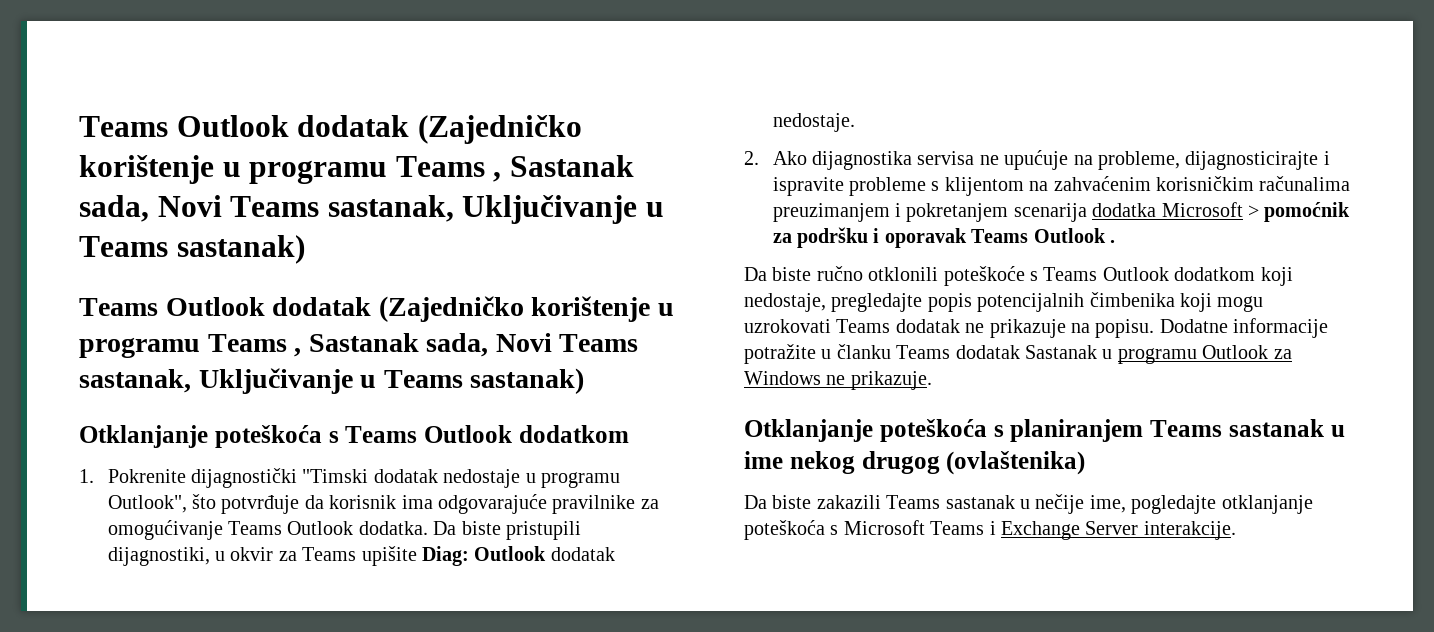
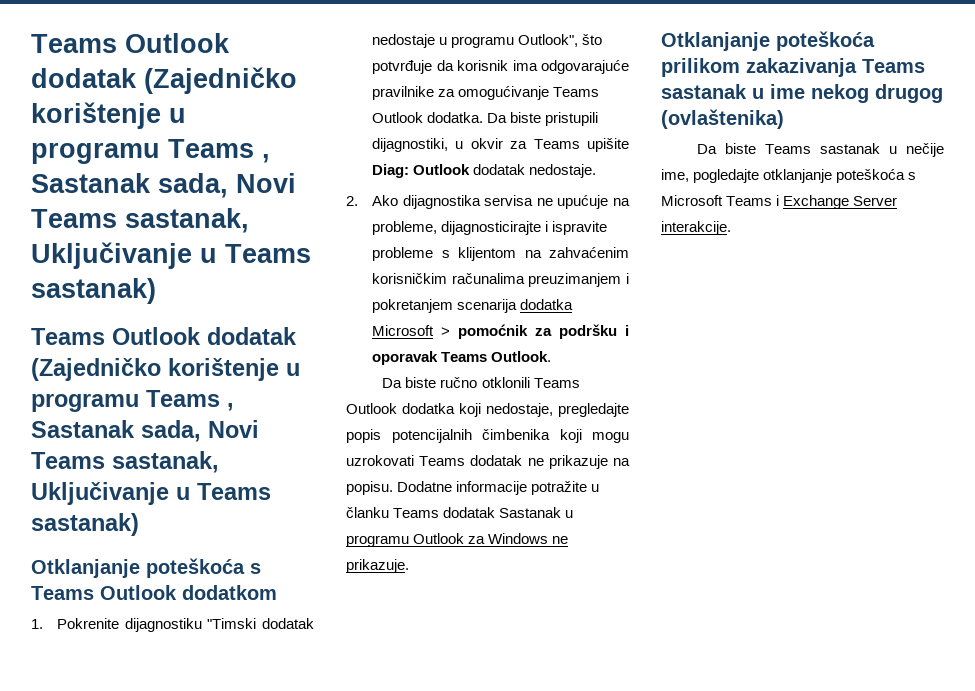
- 1. Pokrenite dijagnostički "Timski dodatak nedostaje u programu Outlook", što potvrđuje da korisnik ima odgovarajuće pravilnike za omogućivanje Teams Outlook dodatka.
+ 1. Pokrenite dijagnostiku "Timski dodatak nedostaje u programu Outlook", što potvrđuje da korisnik ima odgovarajuće pravilnike za omogućivanje Teams Outlook dodatka.
- 2. Ako dijagnostika servisa ne upućuje na probleme, dijagnosticirajte i ispravite probleme s klijentom na zahvaćenim korisničkim računalima preuzimanjem i pokretanjem scenarija dodatka Microsoft > pomoćnik za podršku i oporavak Teams Outlook .
+ 2. Ako dijagnostika servisa ne upućuje na probleme, dijagnosticirajte i ispravite probleme s klijentom na zahvaćenim korisničkim računalima preuzimanjem i pokretanjem scenarija dodatka Microsoft > pomoćnik za podršku i oporavak Teams Outlook.
- Da biste ručno otklonili poteškoće s Teams Outlook dodatkom koji nedostaje, pregledajte popis potencijalnih čimbenika koji mogu uzrokovati Teams dodatak ne prikazuje na popisu.
+ Da biste ručno otklonili Teams Outlook dodatka koji nedostaje, pregledajte popis potencijalnih čimbenika koji mogu uzrokovati Teams dodatak ne prikazuje na popisu.
- Otklanjanje poteškoća s planiranjem Teams sastanak u ime nekog drugog (ovlaštenika)
+ Otklanjanje poteškoća prilikom zakazivanja Teams sastanak u ime nekog drugog (ovlaštenika)
- Da biste zakazili Teams sastanak u nečije ime, pogledajte otklanjanje poteškoća s Microsoft Teams i Exchange Server interakcije.
+ Da biste Teams sastanak u nečije ime, pogledajte otklanjanje poteškoća s Microsoft Teams i Exchange Server interakcije.

